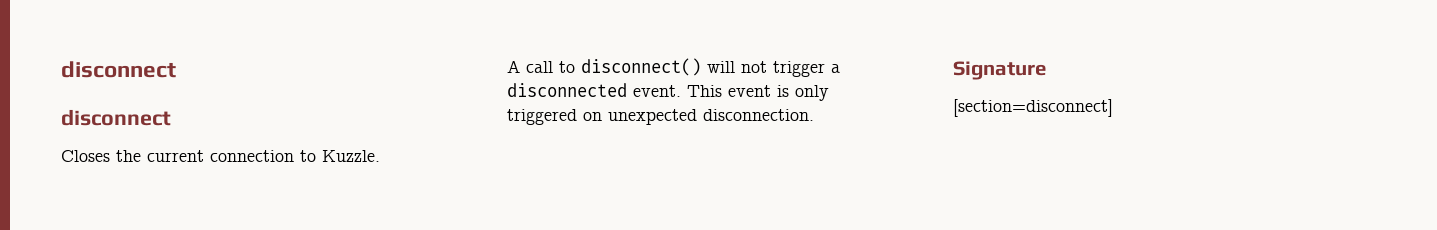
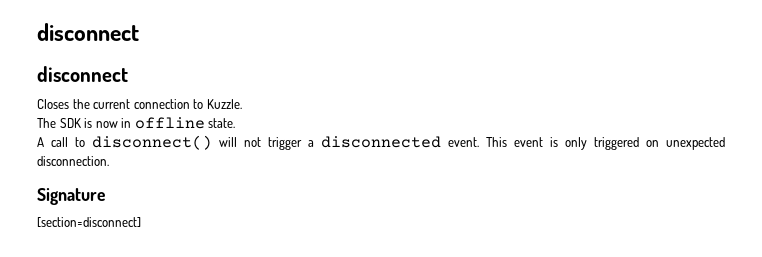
+ The SDK is now in offline state.

